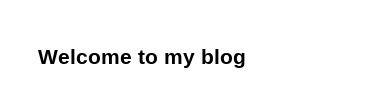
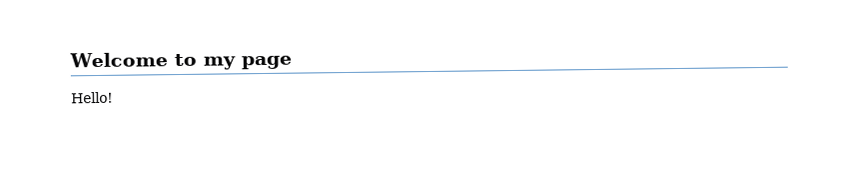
- Welcome to my blog
+ Welcome to my page
+ Hello!

